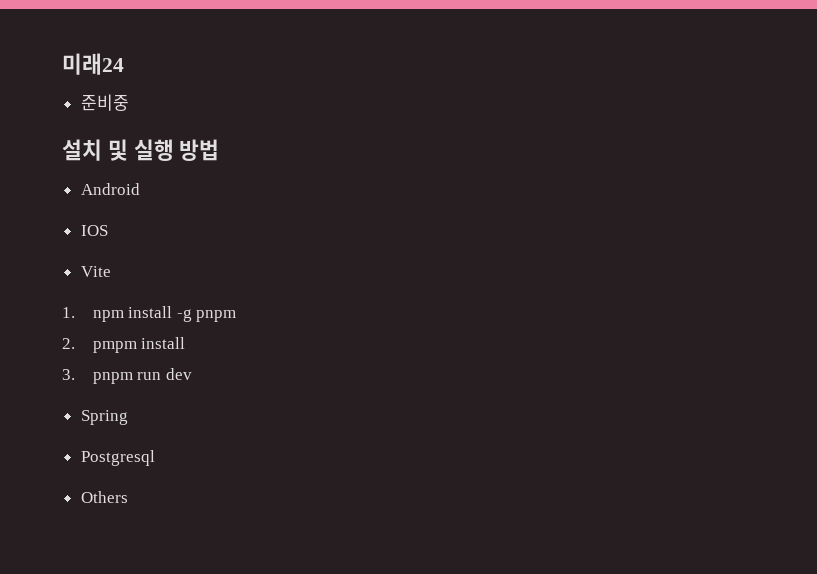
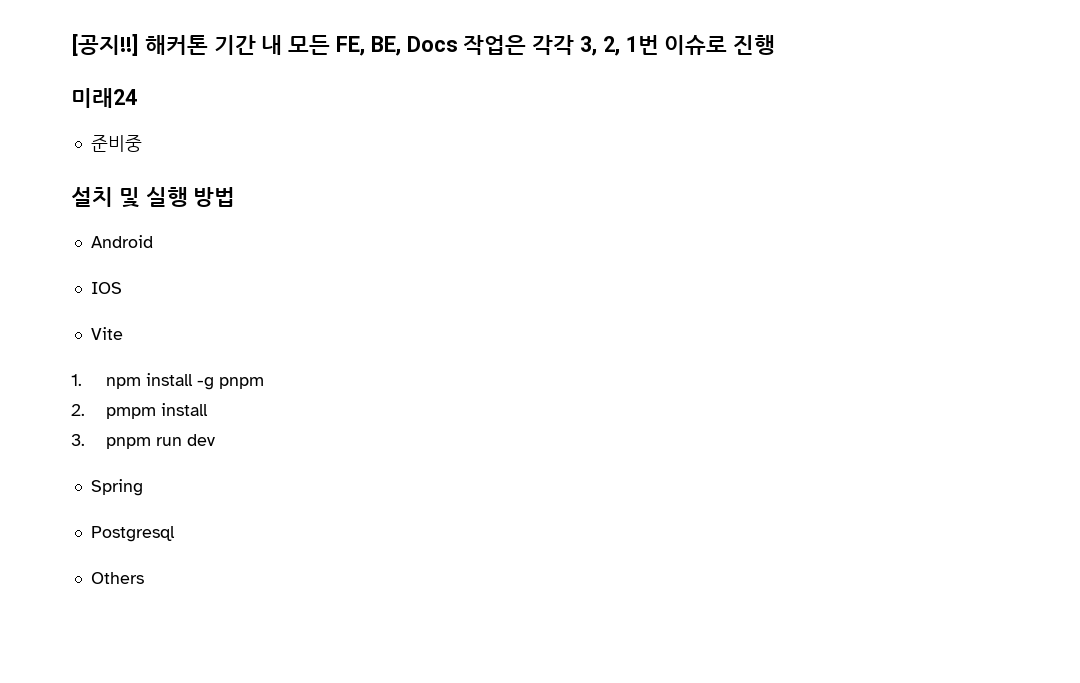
+ [공지!!] 해커톤 기간 내 모든 FE, BE, Docs 작업은 각각 3, 2, 1번 이슈로 진행

